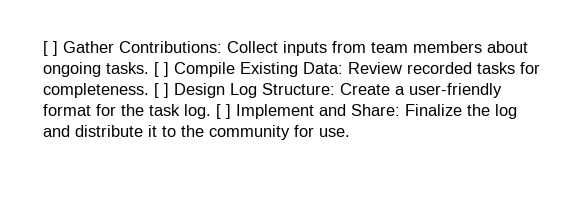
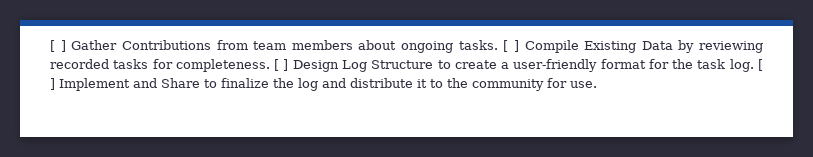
- [ ] Gather Contributions: Collect inputs from team members about ongoing tasks.
+ [ ] Gather Contributions from team members about ongoing tasks.
- [ ] Compile Existing Data: Review recorded tasks for completeness.
+ [ ] Compile Existing Data by reviewing recorded tasks for completeness.
- [ ] Design Log Structure: Create a user-friendly format for the task log.
+ [ ] Design Log Structure to create a user-friendly format for the task log.
- [ ] Implement and Share: Finalize the log and distribute it to the community for use.
+ [ ] Implement and Share to finalize the log and distribute it to the community for use.

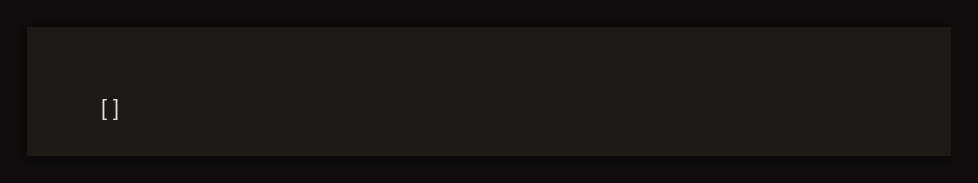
- [ ] Gather Contributions from team members about ongoing tasks. [ ] Compile Existing Data by reviewing recorded tasks for completeness. [ ] Design Log Structure to create a user-friendly format for the task log. [ ] Implement and Share to finalize the log and distribute it to the community for use.
+ [ ]

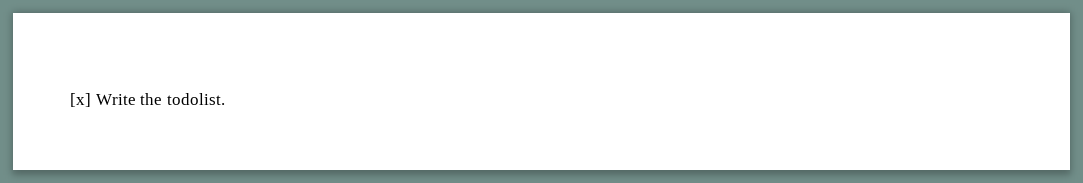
- [ ]
+ [x] Write the todolist.

